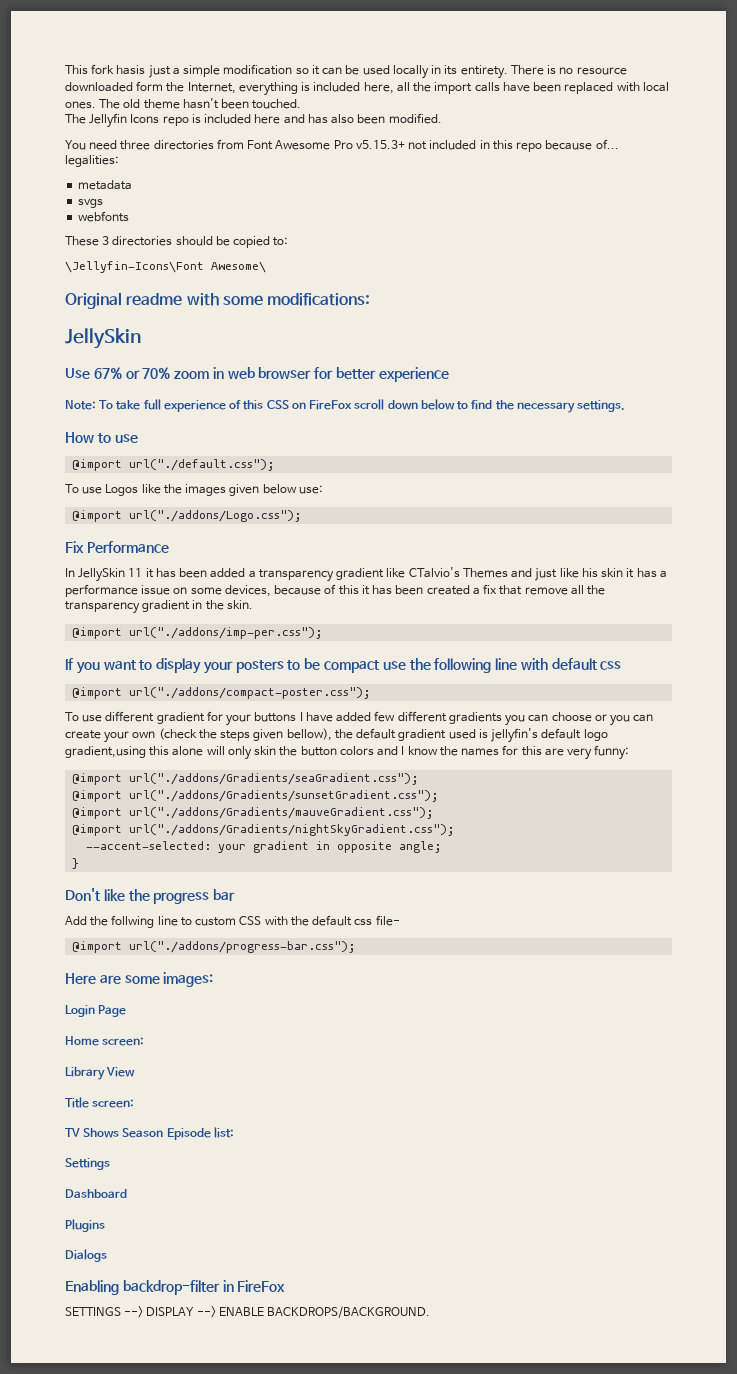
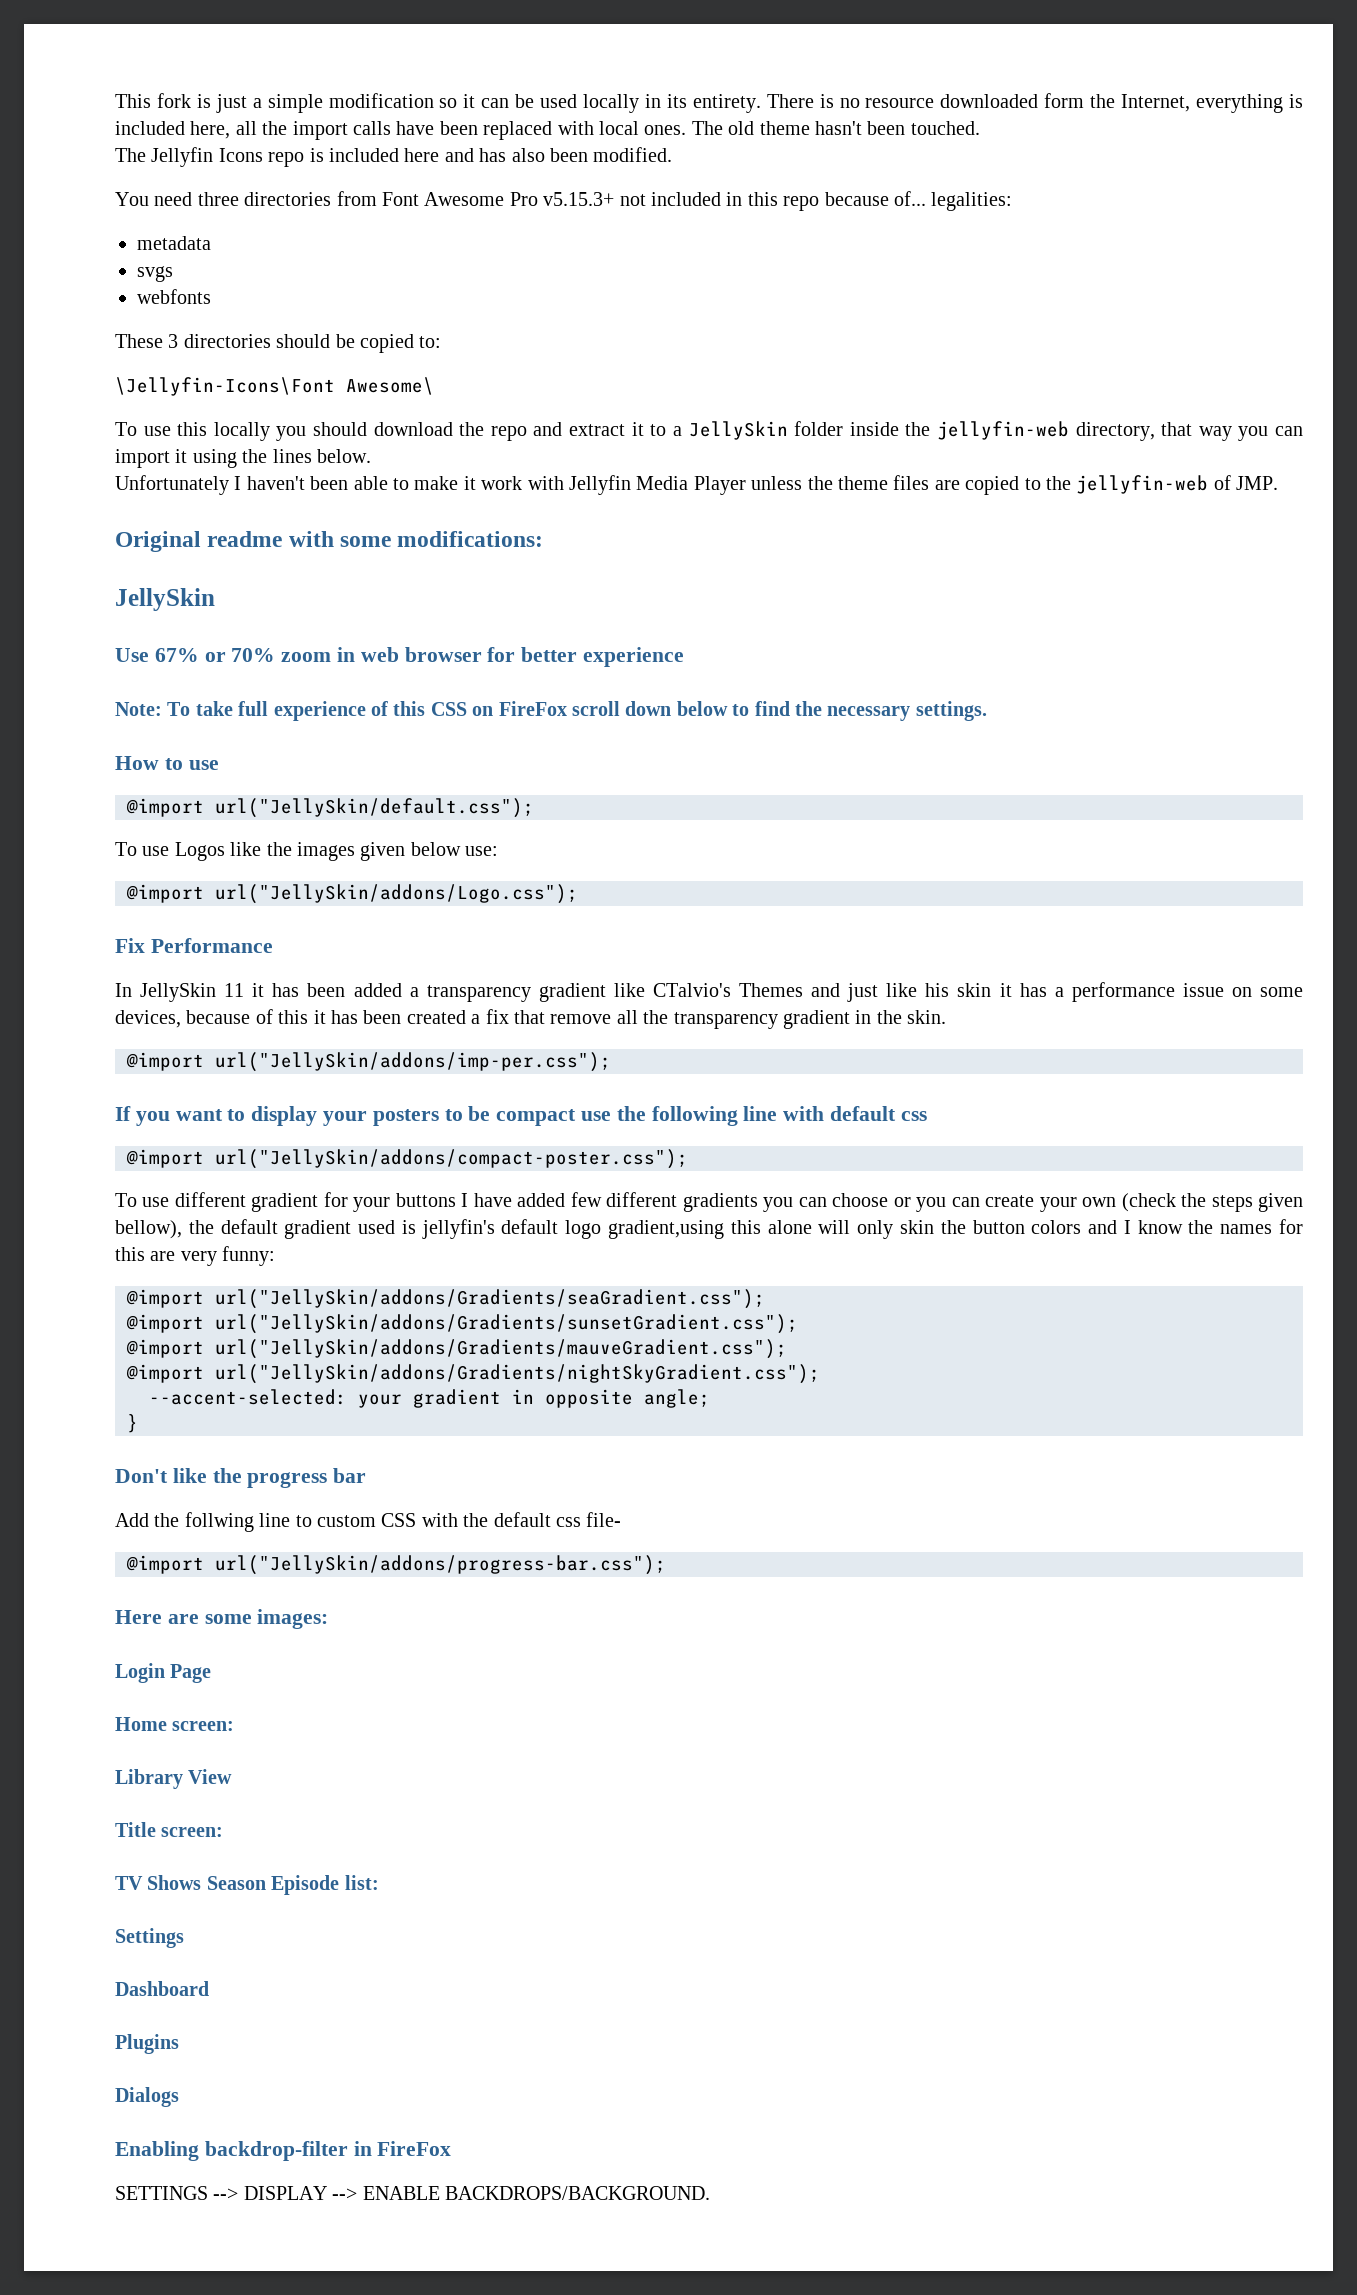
- This fork hasis just a simple modification so it can be used locally in its entirety.
+ This fork is just a simple modification so it can be used locally in its entirety.
+ To use this locally you should download the repo and extract it to a JellySkin folder inside the jellyfin-web directory, that way you can import it using the lines below.
+ Unfortunately I haven't been able to make it work with Jellyfin Media Player unless the theme files are copied to the jellyfin-web of JMP.
- @import url("./default.css");
+ @import url("JellySkin/default.css");
- @import url("./addons/Logo.css");
+ @import url("JellySkin/addons/Logo.css");
- @import url("./addons/imp-per.css");
+ @import url("JellySkin/addons/imp-per.css");
- @import url("./addons/compact-poster.css");
+ @import url("JellySkin/addons/compact-poster.css");
- @import url("./addons/Gradients/seaGradient.css");
- @import url("./addons/Gradients/sunsetGradient.css");
- @import url("./addons/Gradients/mauveGradient.css");
- @import url("./addons/Gradients/nightSkyGradient.css");
+ @import url("JellySkin/addons/Gradients/seaGradient.css");
+ @import url("JellySkin/addons/Gradients/sunsetGradient.css");
+ @import url("JellySkin/addons/Gradients/mauveGradient.css");
+ @import url("JellySkin/addons/Gradients/nightSkyGradient.css");
- @import url("./addons/progress-bar.css");
+ @import url("JellySkin/addons/progress-bar.css");

